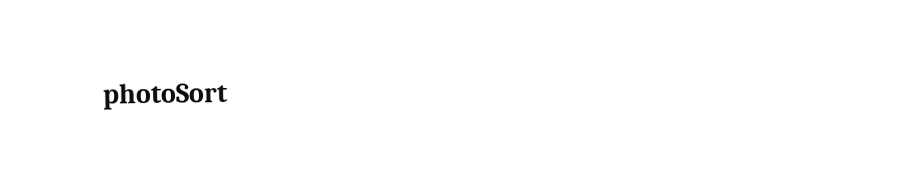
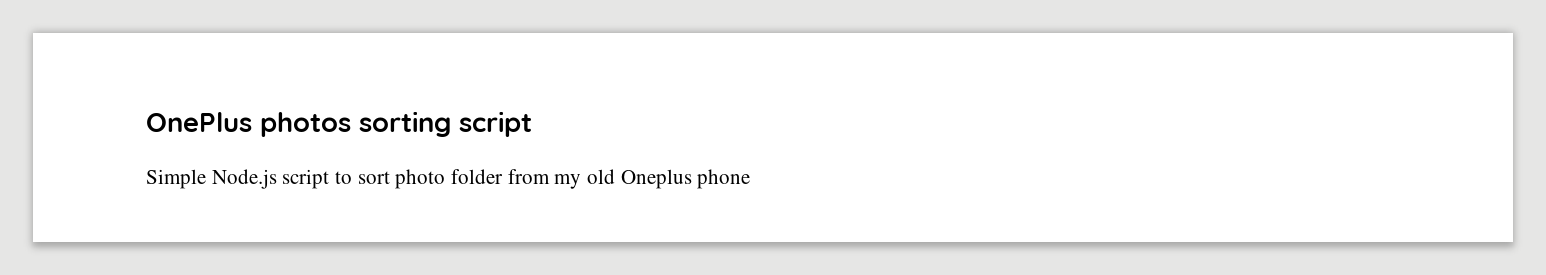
- photoSort
+ OnePlus photos sorting script
+ Simple Node.js script to sort photo folder from my old Oneplus phone

